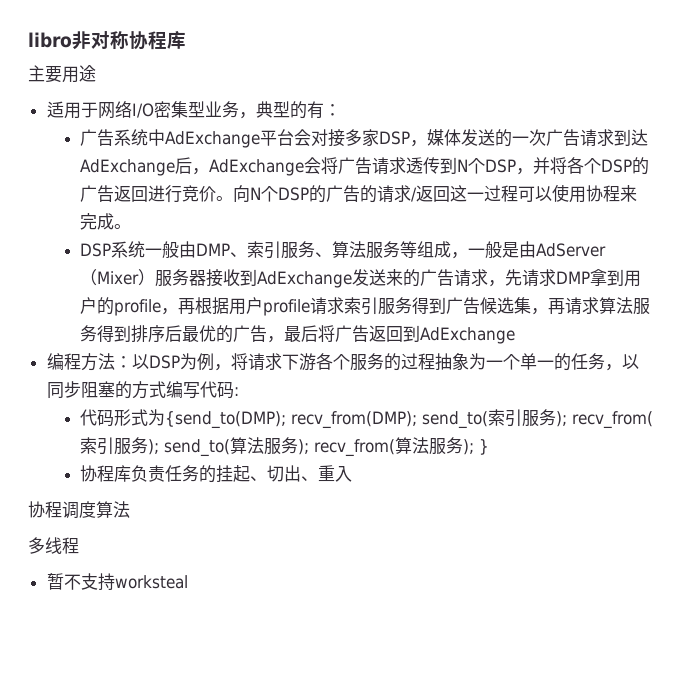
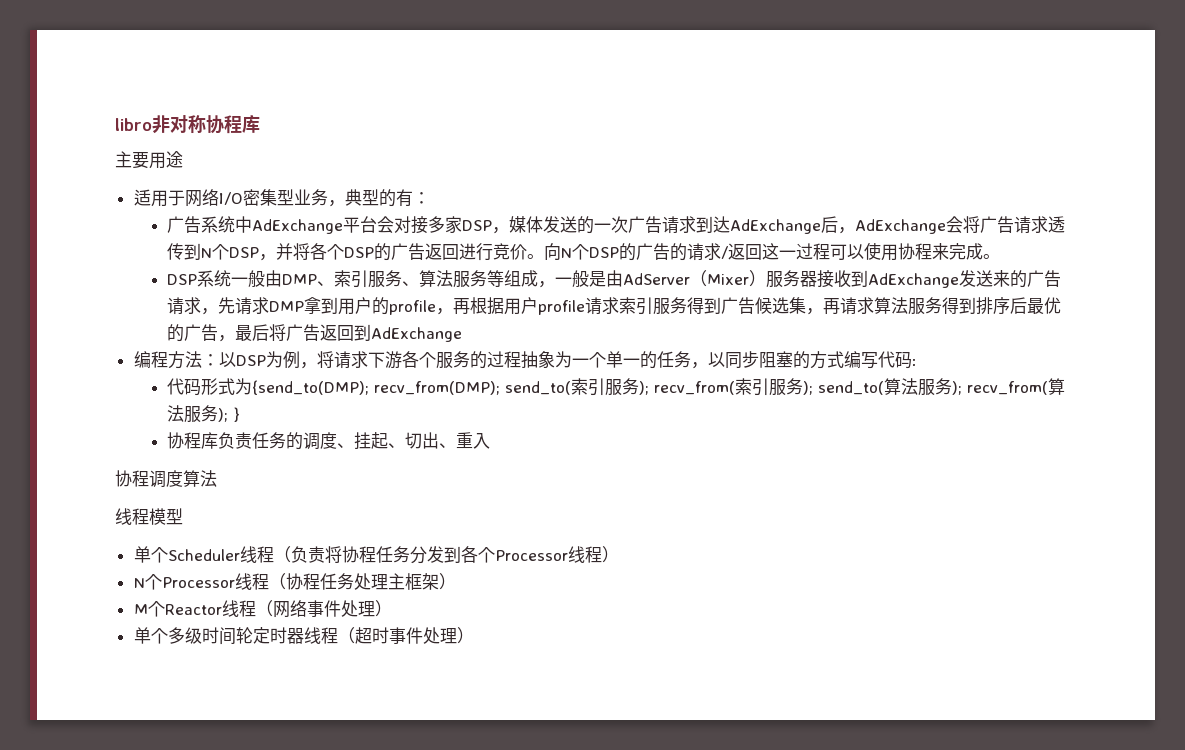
- 协程库负责任务的挂起、切出、重入
+ 协程库负责任务的调度、挂起、切出、重入
- 多线程
- 暂不支持worksteal
+ 线程模型
+ 单个Scheduler线程（负责将协程任务分发到各个Processor线程）
+ N个Processor线程（协程任务处理主框架）
+ M个Reactor线程（网络事件处理）
+ 单个多级时间轮定时器线程（超时事件处理）

